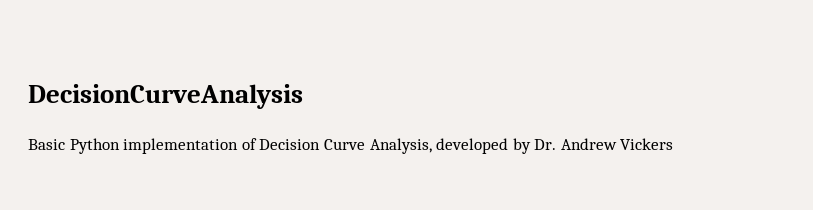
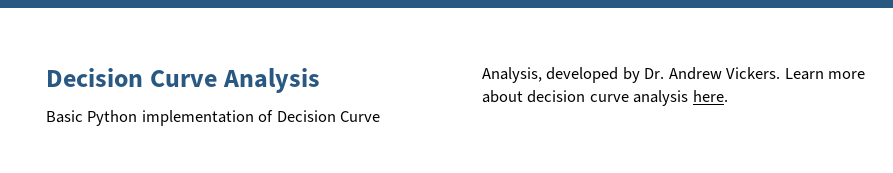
- DecisionCurveAnalysis
+ Decision Curve Analysis
- Basic Python implementation of Decision Curve Analysis, developed by Dr. Andrew Vickers
+ Basic Python implementation of Decision Curve Analysis, developed by Dr. Andrew Vickers. Learn more about decision curve analysis here.

